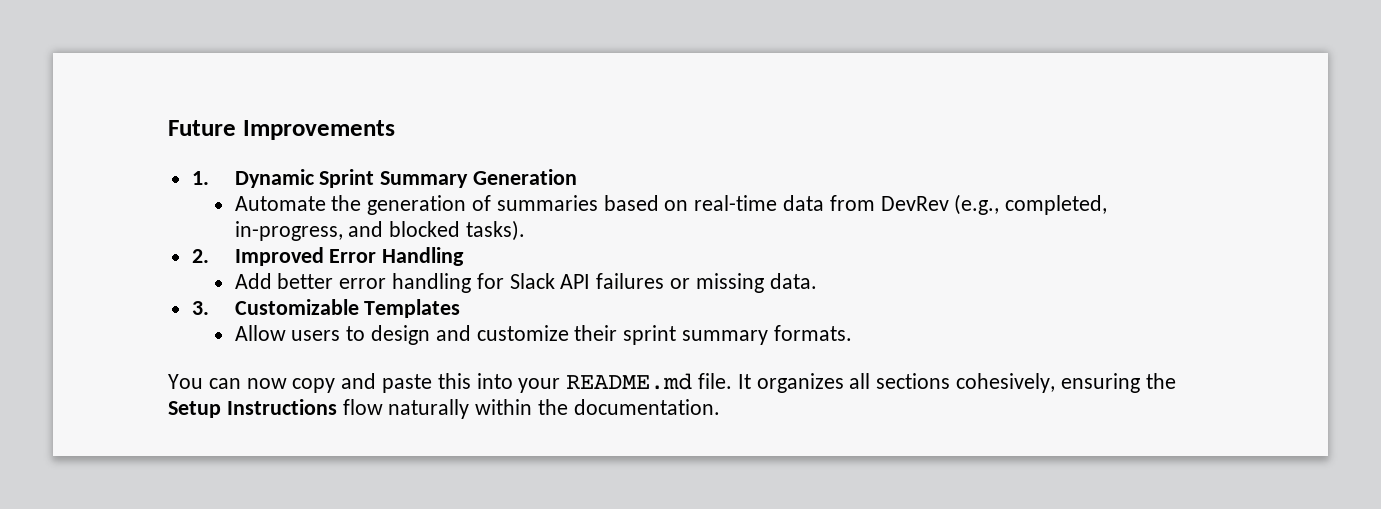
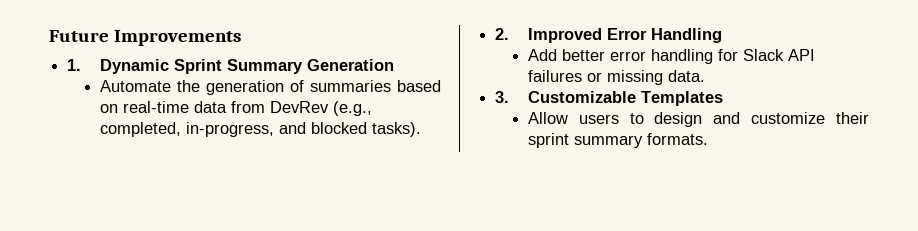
- You can now copy and paste this into your README.md file. It organizes all sections cohesively, ensuring the Setup Instructions flow naturally within the documentation.

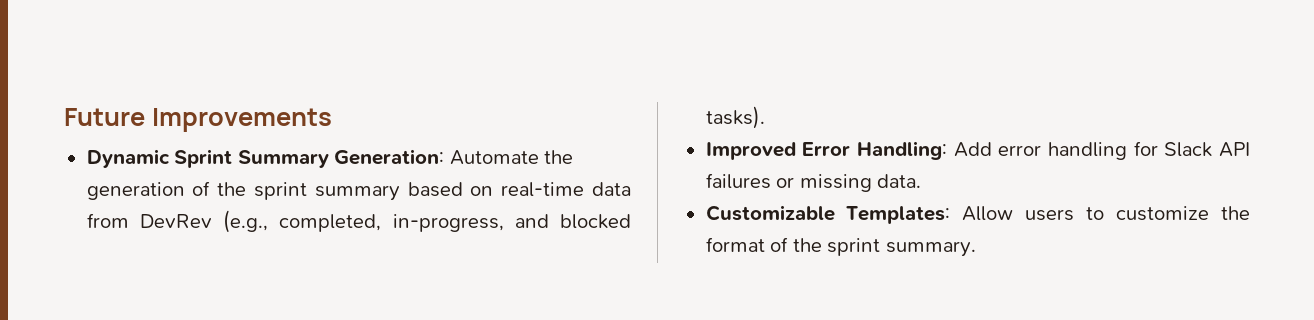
- 1. Dynamic Sprint Summary Generation
- Automate the generation of summaries based on real-time data from DevRev (e.g., completed, in-progress, and blocked tasks).
+ Dynamic Sprint Summary Generation: Automate the generation of the sprint summary based on real-time data from DevRev (e.g., completed, in-progress, and blocked tasks).
- 2. Improved Error Handling
- Add better error handling for Slack API failures or missing data.
+ Improved Error Handling: Add error handling for Slack API failures or missing data.
- 3. Customizable Templates
- Allow users to design and customize their sprint summary formats.
+ Customizable Templates: Allow users to customize the format of the sprint summary.

